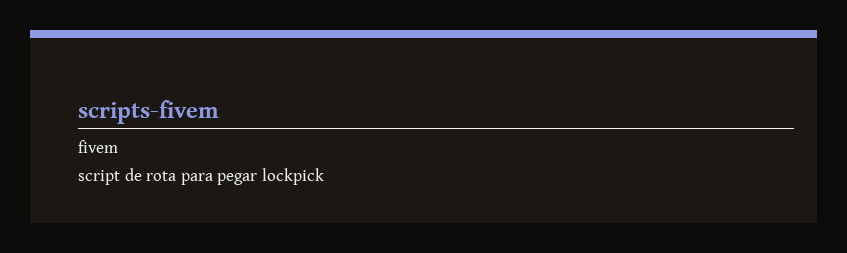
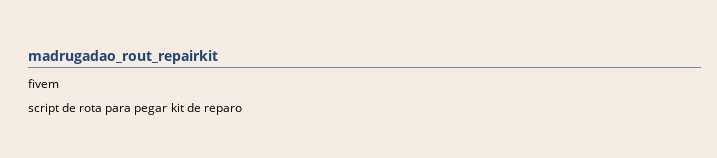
- scripts-fivem
+ madrugadao_rout_repairkit
- script de rota para pegar lockpick
+ script de rota para pegar kit de reparo

